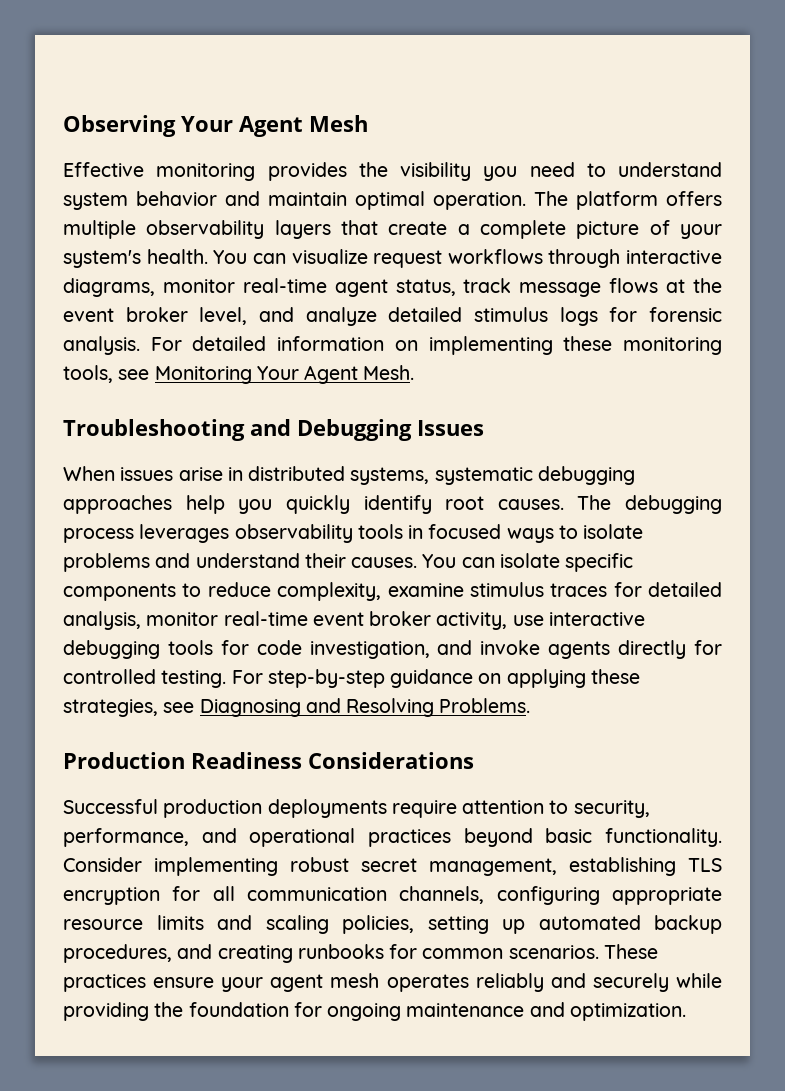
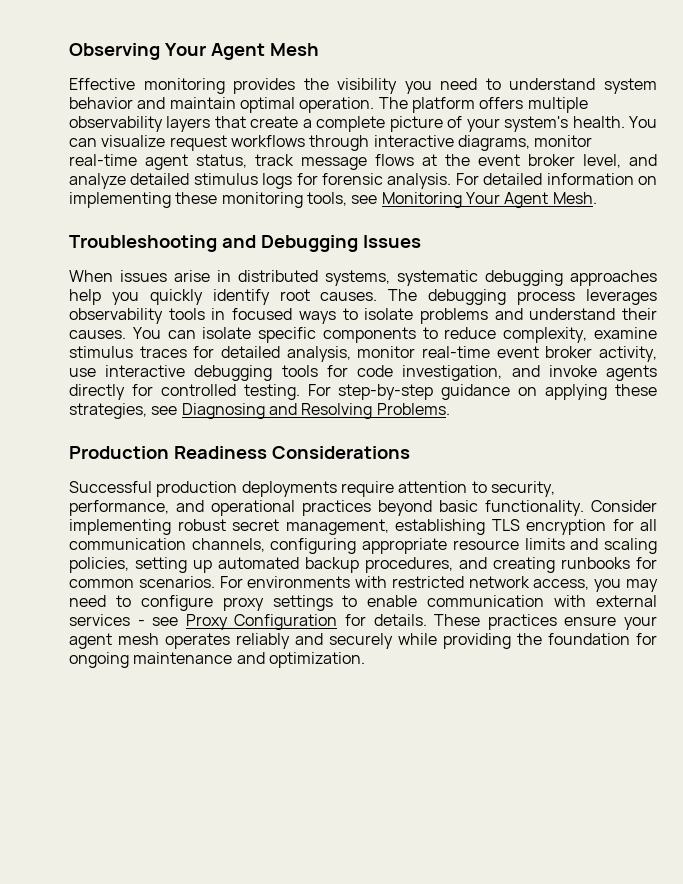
+ For environments with restricted network access, you may need to configure proxy settings to enable communication with external services - see Proxy Configuration for details.

